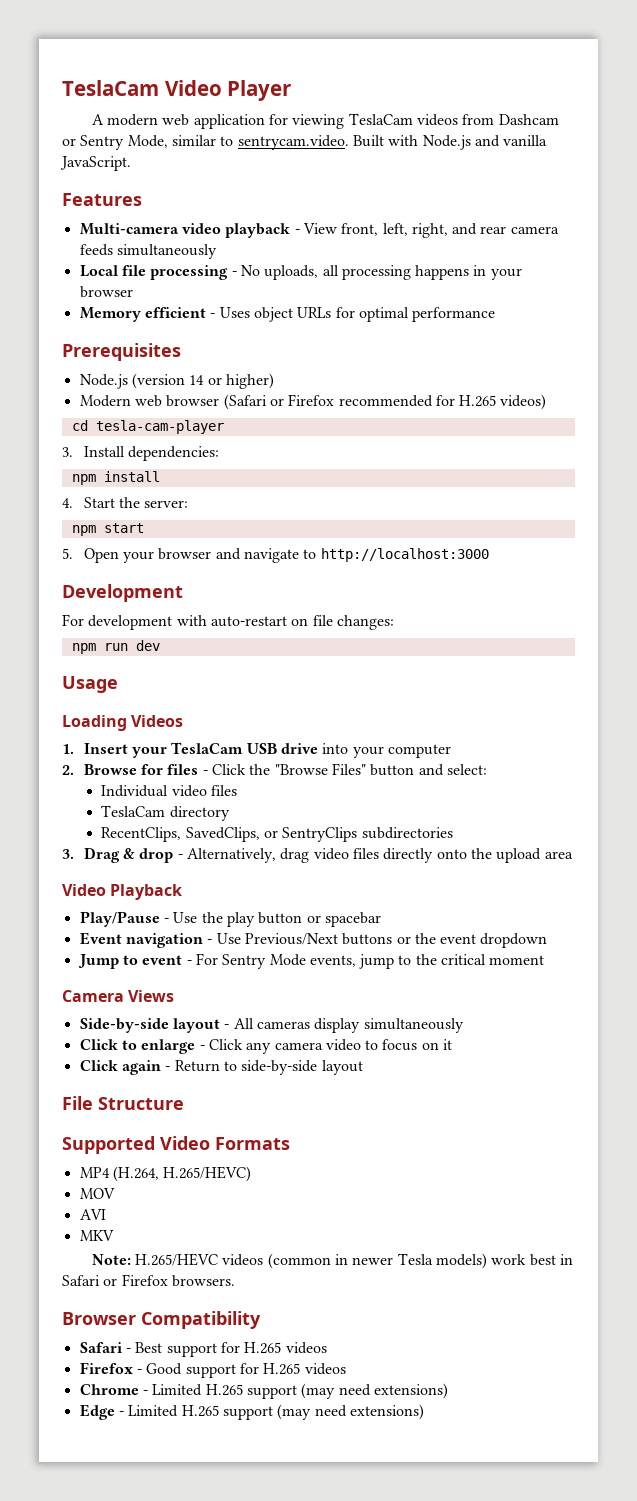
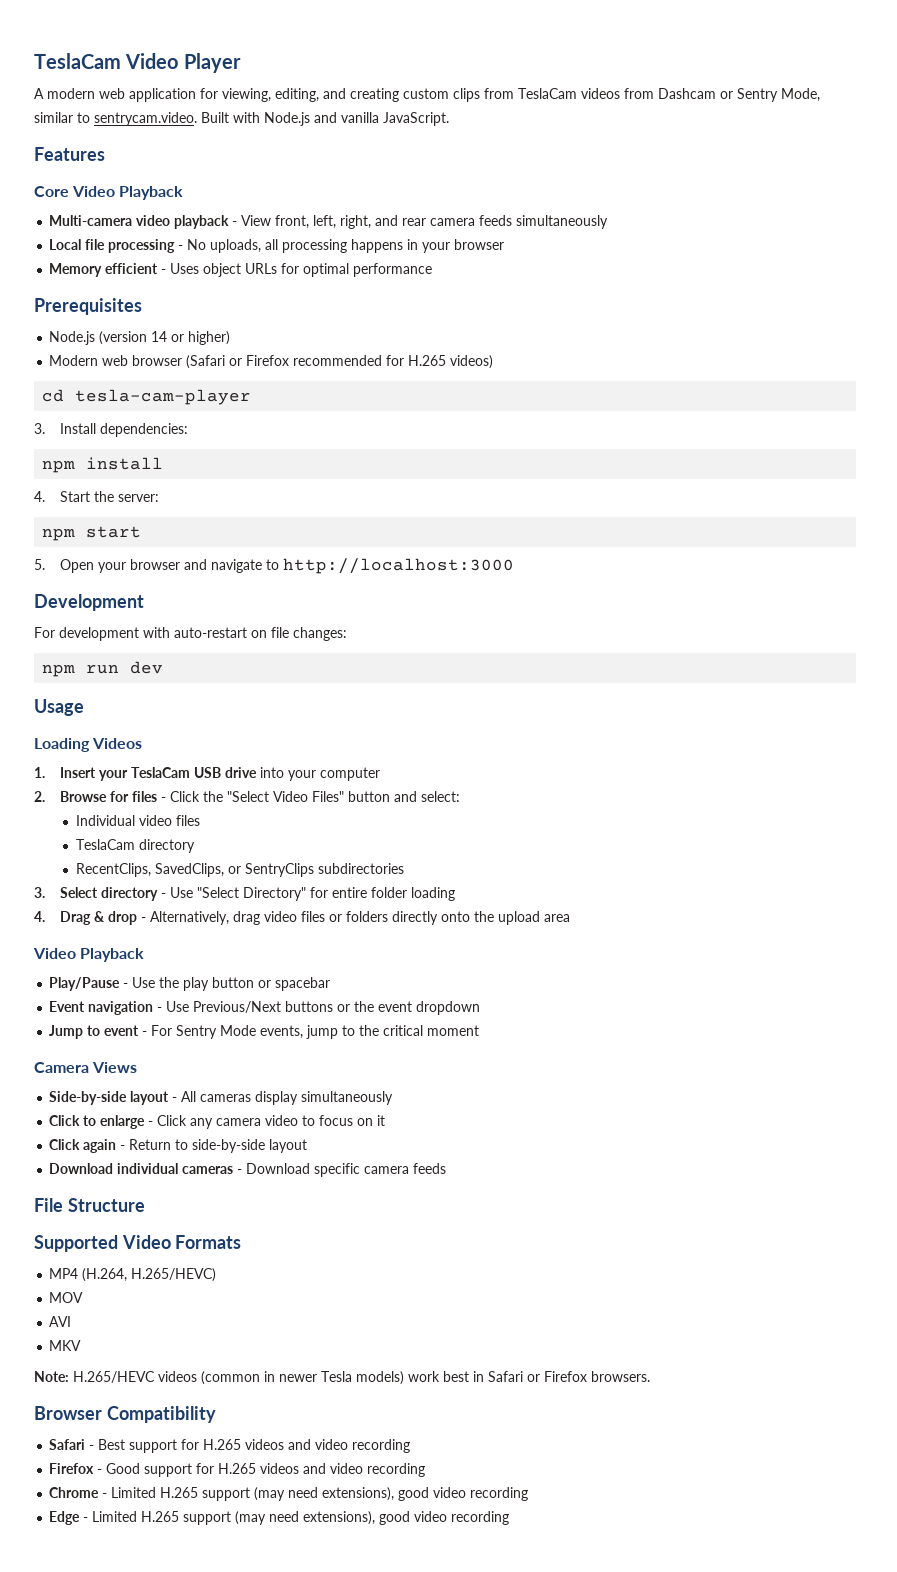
- A modern web application for viewing TeslaCam videos from Dashcam or Sentry Mode, similar to sentrycam.video. Built with Node.js and vanilla JavaScript.
+ A modern web application for viewing, editing, and creating custom clips from TeslaCam videos from Dashcam or Sentry Mode, similar to sentrycam.video. Built with Node.js and vanilla JavaScript.
+ Core Video Playback
- 2. Browse for files - Click the "Browse Files" button and select:
+ 2. Browse for files - Click the "Select Video Files" button and select:
- 3. Drag & drop - Alternatively, drag video files directly onto the upload area
+ 3. Select directory - Use "Select Directory" for entire folder loading
+ 4. Drag & drop - Alternatively, drag video files or folders directly onto the upload area
+ Download individual cameras - Download specific camera feeds
- Safari - Best support for H.265 videos
+ Safari - Best support for H.265 videos and video recording
- Firefox - Good support for H.265 videos
+ Firefox - Good support for H.265 videos and video recording
- Chrome - Limited H.265 support (may need extensions)
+ Chrome - Limited H.265 support (may need extensions), good video recording
- Edge - Limited H.265 support (may need extensions)
+ Edge - Limited H.265 support (may need extensions), good video recording

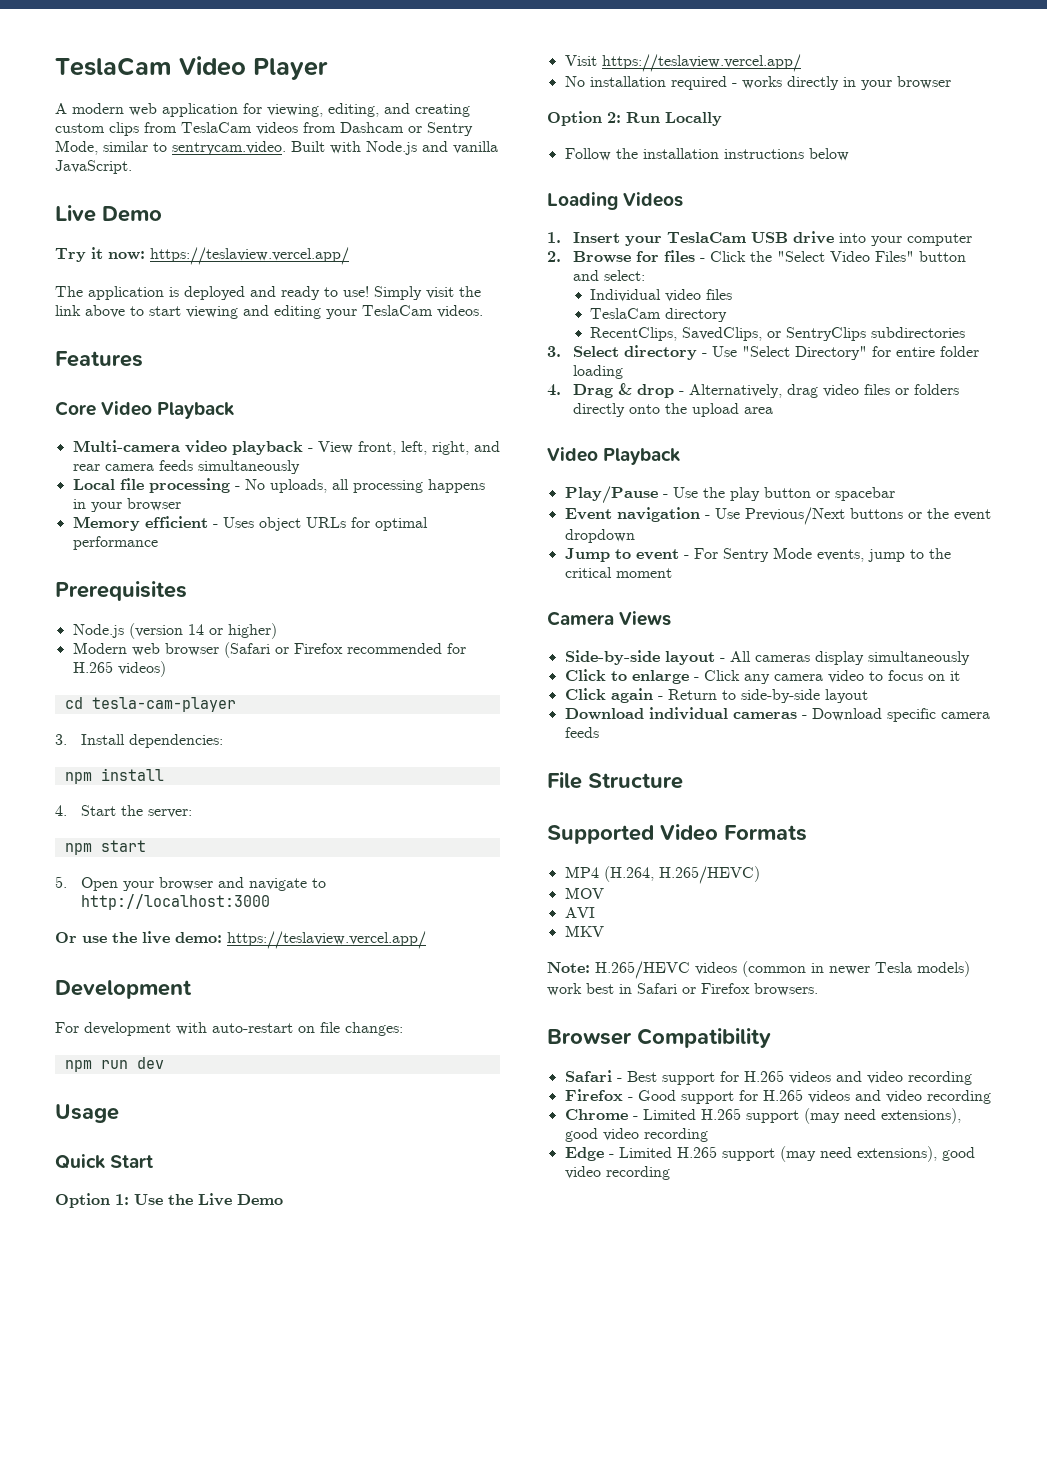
  A modern web application for viewing, editing, and creating custom clips from TeslaCam videos from Dashcam or Sentry Mode, similar to sentrycam.video. Built with Node.js and vanilla JavaScript.
+ Live Demo
+ Try it now: https://teslaview.vercel.app/
+ The application is deployed and ready to use! Simply visit the link above to start viewing and editing your TeslaCam videos.
+ Or use the live demo: https://teslaview.vercel.app/
+ Quick Start
+ Option 1: Use the Live Demo
+ Visit https://teslaview.vercel.app/
+ No installation required - works directly in your browser
+ Option 2: Run Locally
+ Follow the installation instructions below

